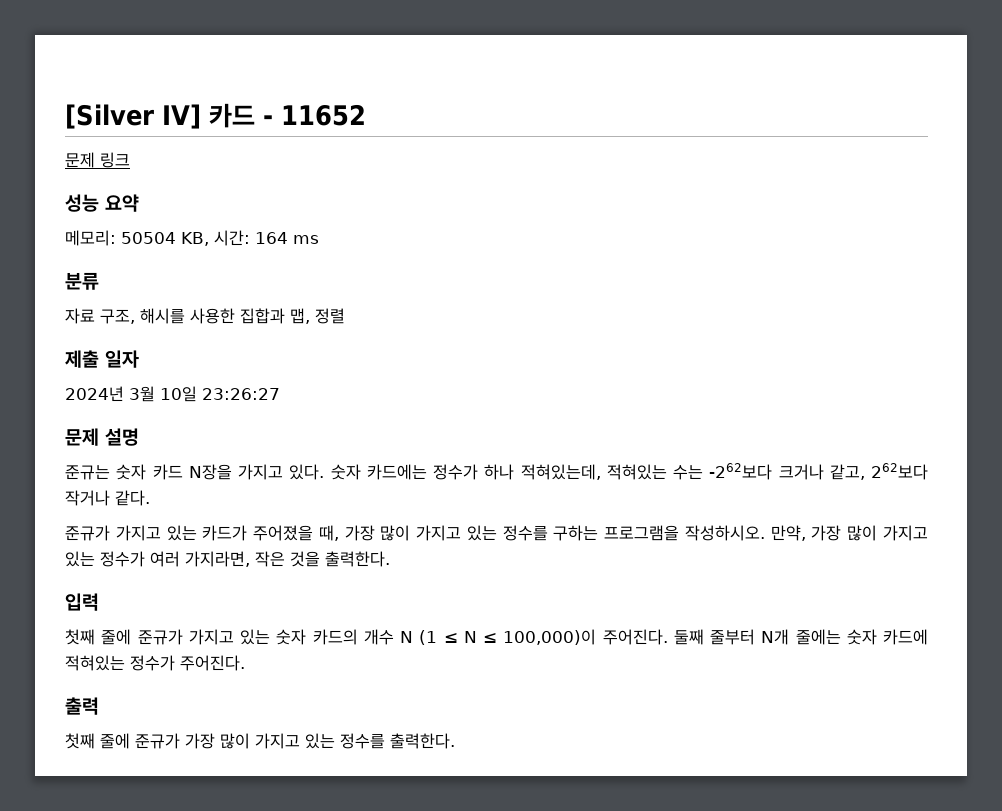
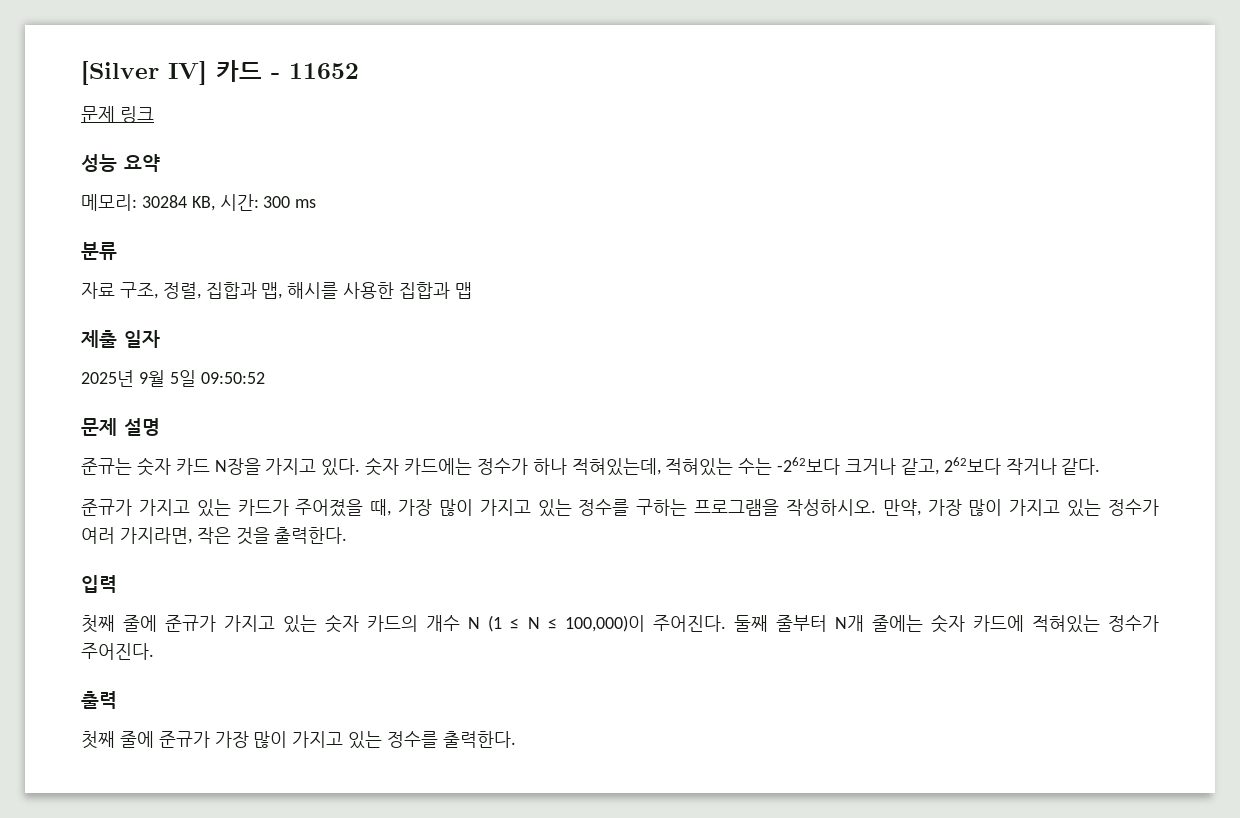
- 메모리: 50504 KB, 시간: 164 ms
+ 메모리: 30284 KB, 시간: 300 ms
- 자료 구조, 해시를 사용한 집합과 맵, 정렬
+ 자료 구조, 정렬, 집합과 맵, 해시를 사용한 집합과 맵
- 2024년 3월 10일 23:26:27
+ 2025년 9월 5일 09:50:52

